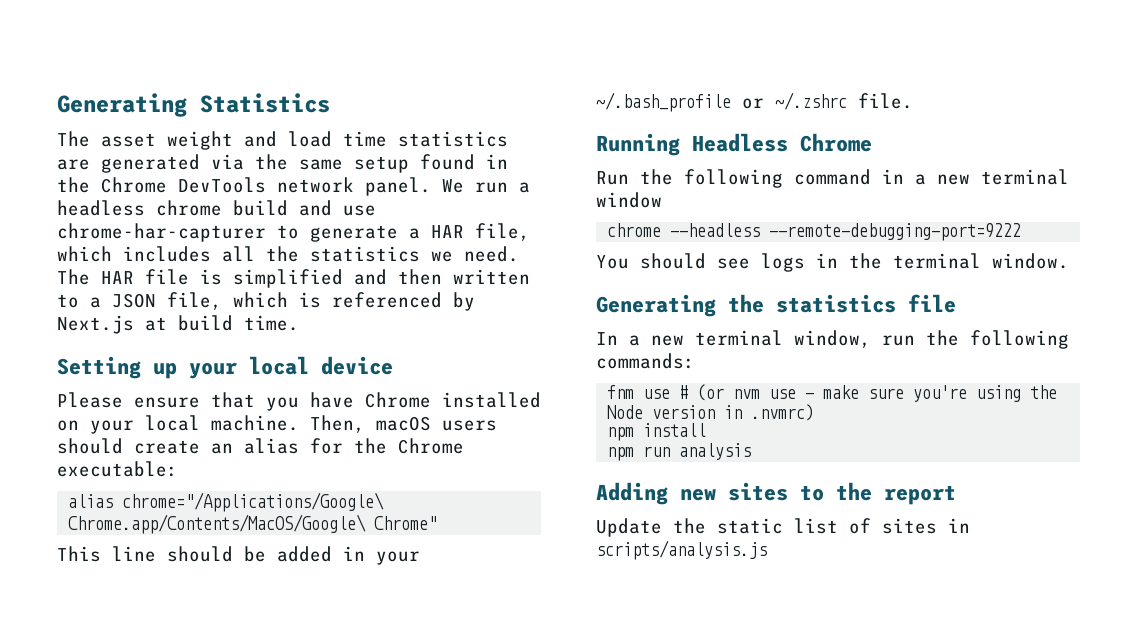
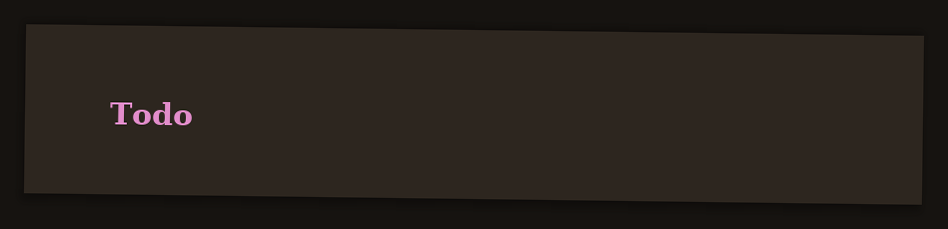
- Generating Statistics
- The asset weight and load time statistics are generated via the same setup found in the Chrome DevTools network panel. We run a headless chrome build and use chrome-har-capturer to generate a HAR file, which includes all the statistics we need. The HAR file is simplified and then written to a JSON file, which is referenced by Next.js at build time.
- Setting up your local device
- Please ensure that you have Chrome installed on your local machine. Then, macOS users should create an alias for the Chrome executable:
- alias chrome="/Applications/Google\ Chrome.app/Contents/MacOS/Google\ Chrome"
- This line should be added in your ~/.bash_profile or ~/.zshrc file.
- Running Headless Chrome
- Run the following command in a new terminal window
- chrome --headless --remote-debugging-port=9222
- You should see logs in the terminal window.
- Generating the statistics file
- In a new terminal window, run the following commands:
- fnm use # (or nvm use - make sure you're using the Node version in .nvmrc)
- npm install
- npm run analysis
- Adding new sites to the report
- Update the static list of sites in scripts/analysis.js
+ Todo

